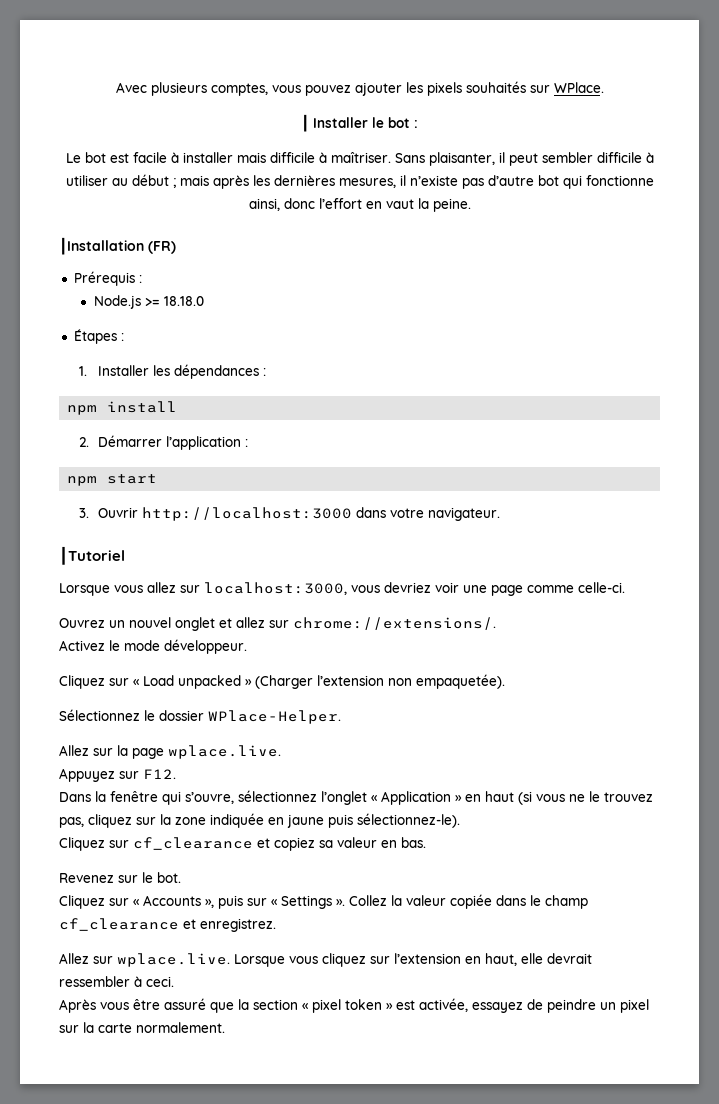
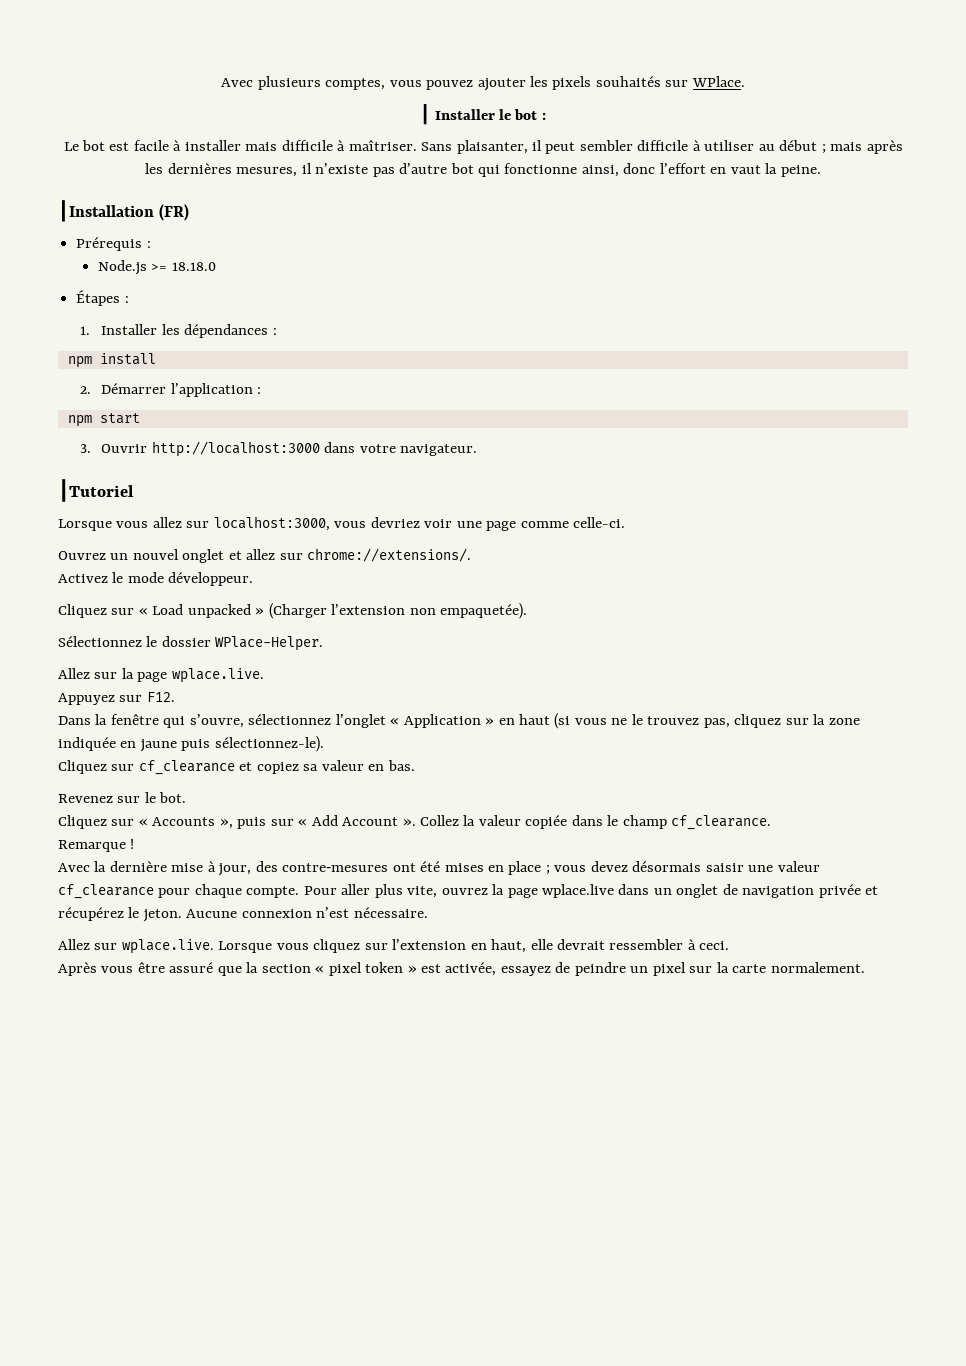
- Cliquez sur « Accounts », puis sur « Settings ».
+ Cliquez sur « Accounts », puis sur « Add Account ».
- Collez la valeur copiée dans le champ cf_clearance et enregistrez.
+ Collez la valeur copiée dans le champ cf_clearance.
+ Remarque !
+ Avec la dernière mise à jour, des contre‑mesures ont été mises en place ; vous devez désormais saisir une valeur cf_clearance pour chaque compte. Pour aller plus vite, ouvrez la page wplace.live dans un onglet de navigation privée et récupérez le jeton. Aucune connexion n’est nécessaire.

